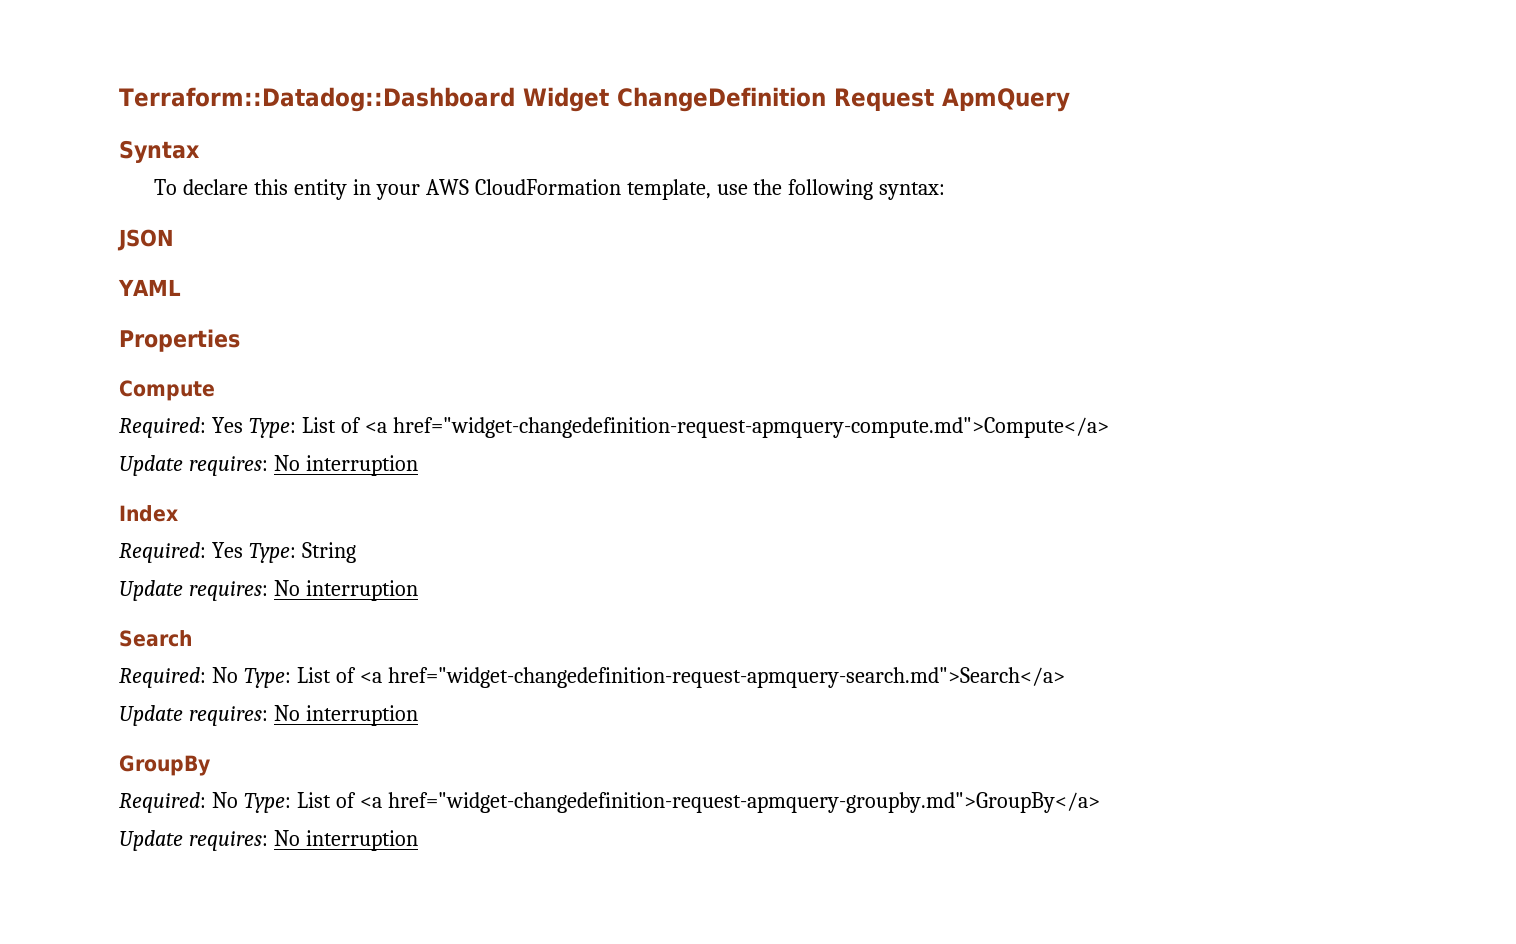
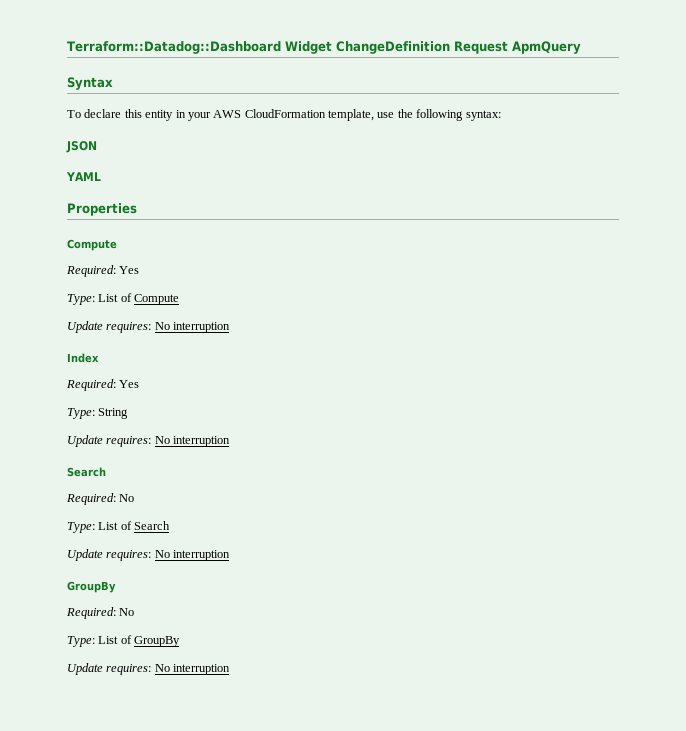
  Properties
  Compute
- Required: Yes Type: List of <a href="widget-changedefinition-request-apmquery-compute.md">Compute</a>
+ Required: Yes
+ Type: List of Compute
  Index
- Required: Yes Type: String
+ Required: Yes
+ Type: String
  Update requires: No interruption
  Search
- Required: No Type: List of <a href="widget-changedefinition-request-apmquery-search.md">Search</a>
+ Required: No
+ Type: List of Search
  Update requires: No interruption
  GroupBy
- Required: No Type: List of <a href="widget-changedefinition-request-apmquery-groupby.md">GroupBy</a>
+ Required: No
+ Type: List of GroupBy

